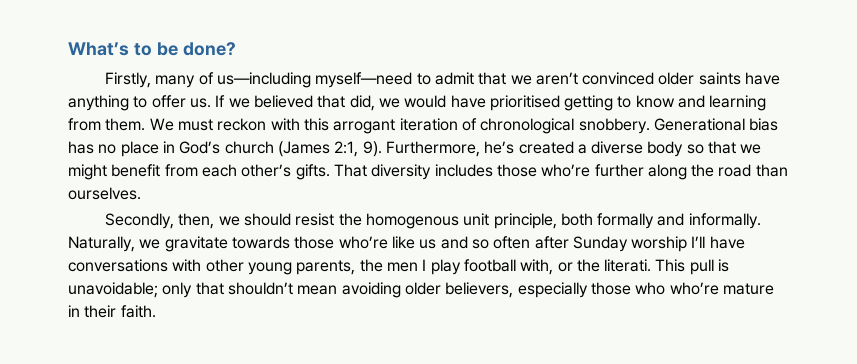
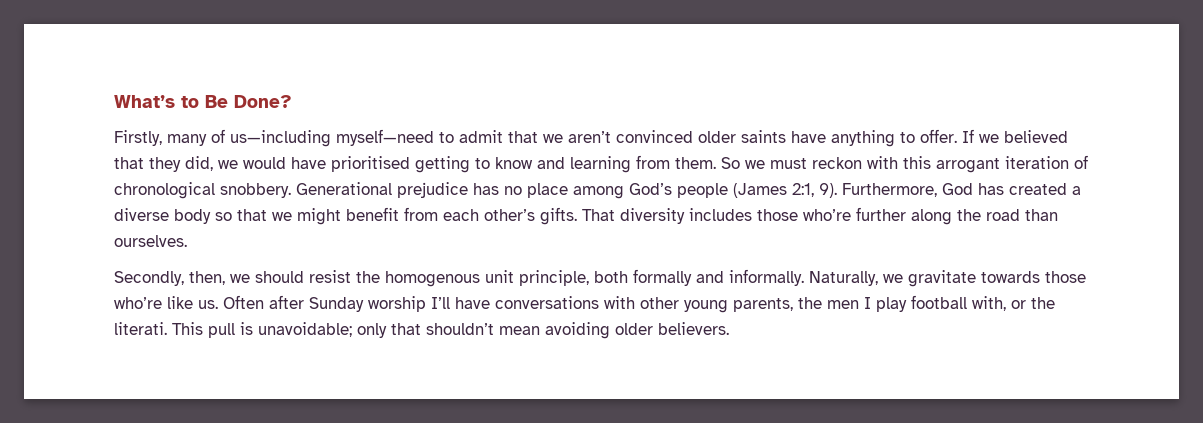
- What’s to be done?
+ What’s to Be Done?
- Firstly, many of us—including myself—need to admit that we aren’t convinced older saints have anything to offer us.
+ Firstly, many of us—including myself—need to admit that we aren’t convinced older saints have anything to offer.
- If we believed that did, we would have prioritised getting to know and learning from them.
+ If we believed that they did, we would have prioritised getting to know and learning from them.
- We must reckon with this arrogant iteration of chronological snobbery.
+ So we must reckon with this arrogant iteration of chronological snobbery.
- Generational bias has no place in God’s church (James 2:1, 9).
+ Generational prejudice has no place among God’s people (James 2:1, 9).
- Furthermore, he’s created a diverse body so that we might benefit from each other’s gifts.
+ Furthermore, God has created a diverse body so that we might benefit from each other’s gifts.
- Naturally, we gravitate towards those who’re like us and so often after Sunday worship I’ll have conversations with other young parents, the men I play football with, or the literati.
+ Naturally, we gravitate towards those who’re like us. Often after Sunday worship I’ll have conversations with other young parents, the men I play football with, or the literati.
- This pull is unavoidable; only that shouldn’t mean avoiding older believers, especially those who who’re mature in their faith.
+ This pull is unavoidable; only that shouldn’t mean avoiding older believers.

